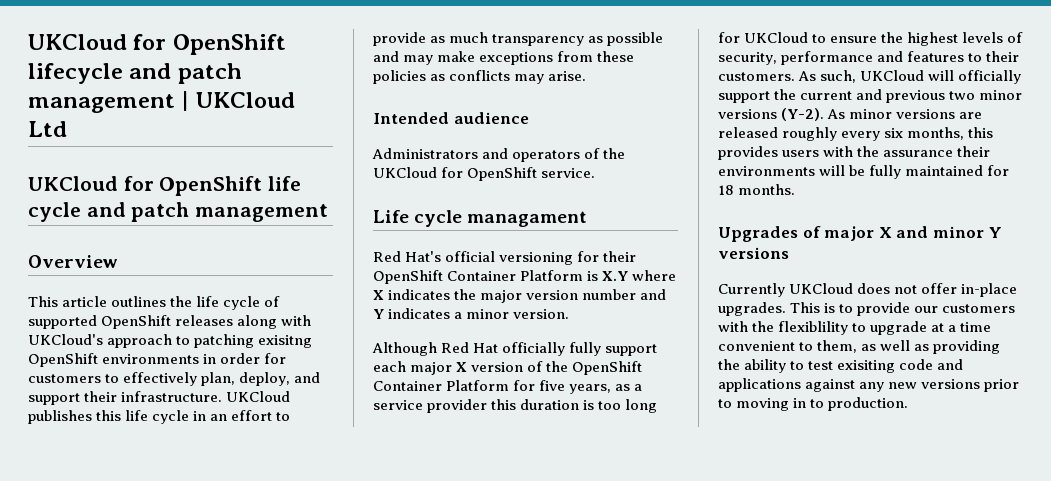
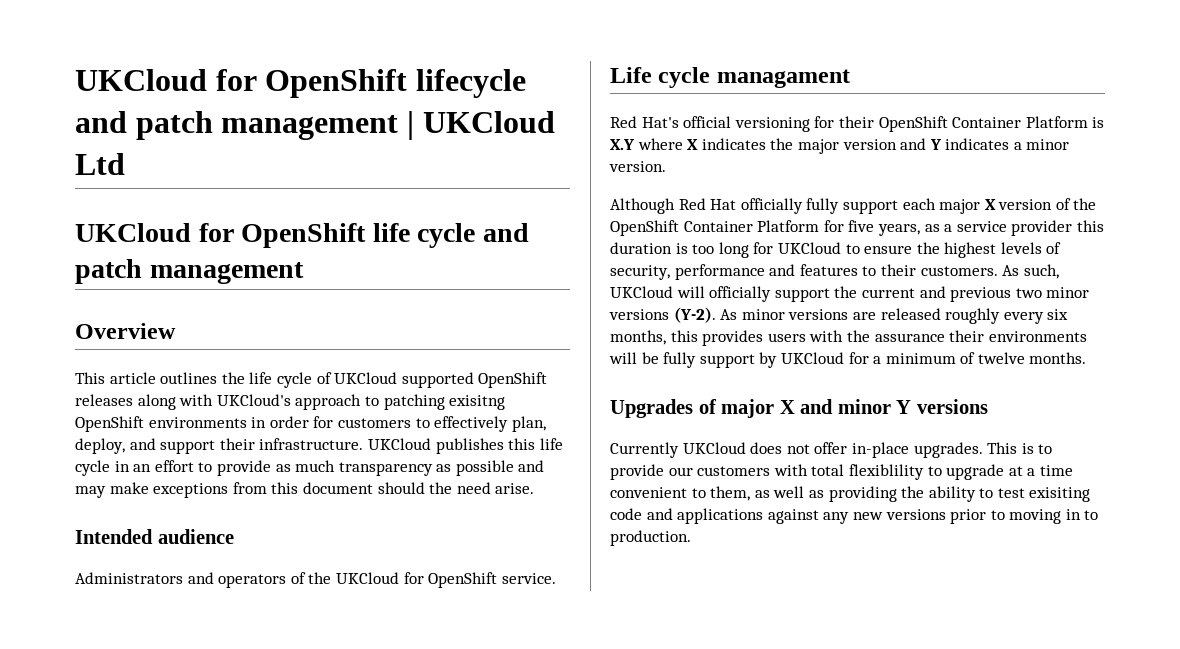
- This article outlines the life cycle of supported OpenShift releases along with UKCloud's approach to patching exisitng OpenShift environments in order for customers to effectively plan, deploy, and support their infrastructure.
+ This article outlines the life cycle of UKCloud supported OpenShift releases along with UKCloud's approach to patching exisitng OpenShift environments in order for customers to effectively plan, deploy, and support their infrastructure.
- UKCloud publishes this life cycle in an effort to provide as much transparency as possible and may make exceptions from these policies as conflicts may arise.
+ UKCloud publishes this life cycle in an effort to provide as much transparency as possible and may make exceptions from this document should the need arise.
- Red Hat's official versioning for their OpenShift Container Platform is X.Y where X indicates the major version number and Y indicates a minor version.
+ Red Hat's official versioning for their OpenShift Container Platform is X.Y where X indicates the major version and Y indicates a minor version.
- As minor versions are released roughly every six months, this provides users with the assurance their environments will be fully maintained for 18 months.
+ As minor versions are released roughly every six months, this provides users with the assurance their environments will be fully support by UKCloud for a minimum of twelve months.
- This is to provide our customers with the flexiblility to upgrade at a time convenient to them, as well as providing the ability to test exisiting code and applications against any new versions prior to moving in to production.
+ This is to provide our customers with total flexiblility to upgrade at a time convenient to them, as well as providing the ability to test exisiting code and applications against any new versions prior to moving in to production.

